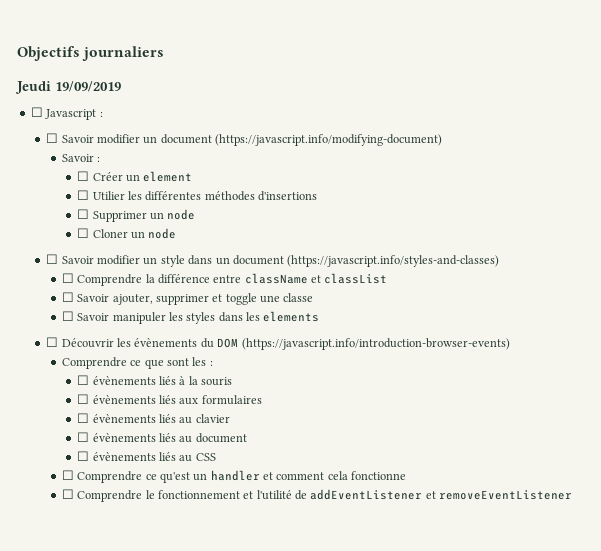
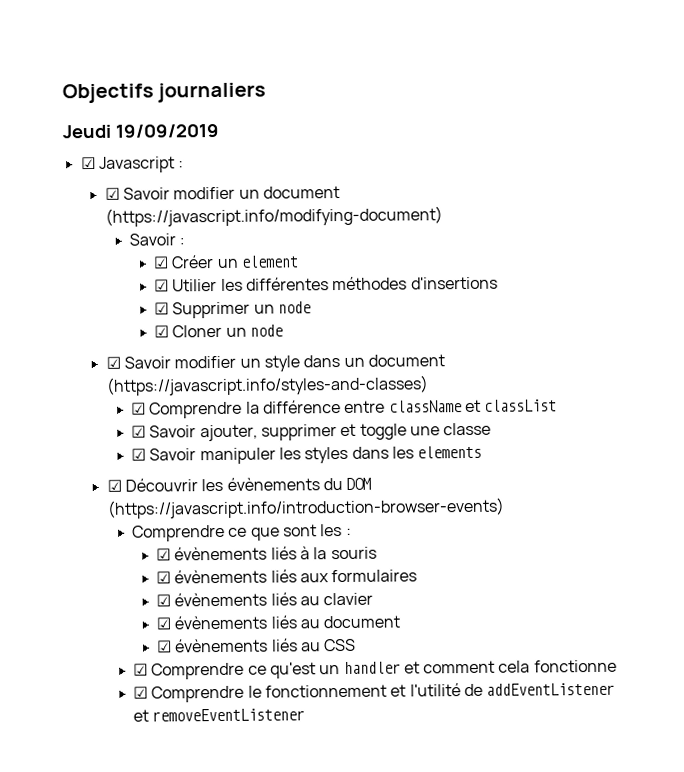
- ☐ Javascript :
+ ☑ Javascript :
- ☐ Savoir modifier un document (https://javascript.info/modifying-document)
+ ☑ Savoir modifier un document (https://javascript.info/modifying-document)
- ☐ Créer un element
+ ☑ Créer un element
- ☐ Utilier les différentes méthodes d'insertions
+ ☑ Utilier les différentes méthodes d'insertions
- ☐ Supprimer un node
+ ☑ Supprimer un node
- ☐ Cloner un node
+ ☑ Cloner un node
- ☐ Savoir modifier un style dans un document (https://javascript.info/styles-and-classes)
+ ☑ Savoir modifier un style dans un document (https://javascript.info/styles-and-classes)
- ☐ Comprendre la différence entre className et classList
+ ☑ Comprendre la différence entre className et classList
- ☐ Savoir ajouter, supprimer et toggle une classe
+ ☑ Savoir ajouter, supprimer et toggle une classe
- ☐ Savoir manipuler les styles dans les elements
+ ☑ Savoir manipuler les styles dans les elements
- ☐ Découvrir les évènements du DOM (https://javascript.info/introduction-browser-events)
+ ☑ Découvrir les évènements du DOM (https://javascript.info/introduction-browser-events)
- ☐ évènements liés à la souris
+ ☑ évènements liés à la souris
- ☐ évènements liés aux formulaires
+ ☑ évènements liés aux formulaires
- ☐ évènements liés au clavier
+ ☑ évènements liés au clavier
- ☐ évènements liés au document
+ ☑ évènements liés au document
- ☐ évènements liés au CSS
+ ☑ évènements liés au CSS
- ☐ Comprendre ce qu'est un handler et comment cela fonctionne
+ ☑ Comprendre ce qu'est un handler et comment cela fonctionne
- ☐ Comprendre le fonctionnement et l'utilité de addEventListener et removeEventListener
+ ☑ Comprendre le fonctionnement et l'utilité de addEventListener et removeEventListener

